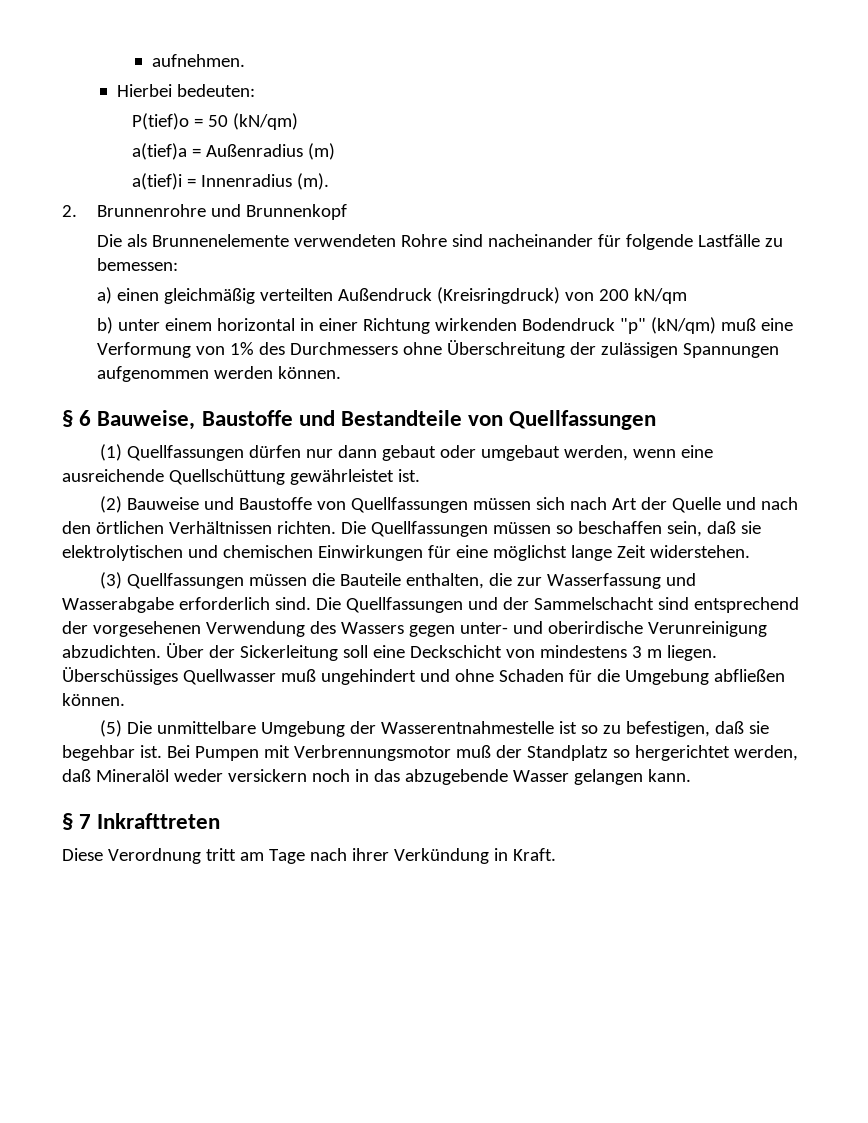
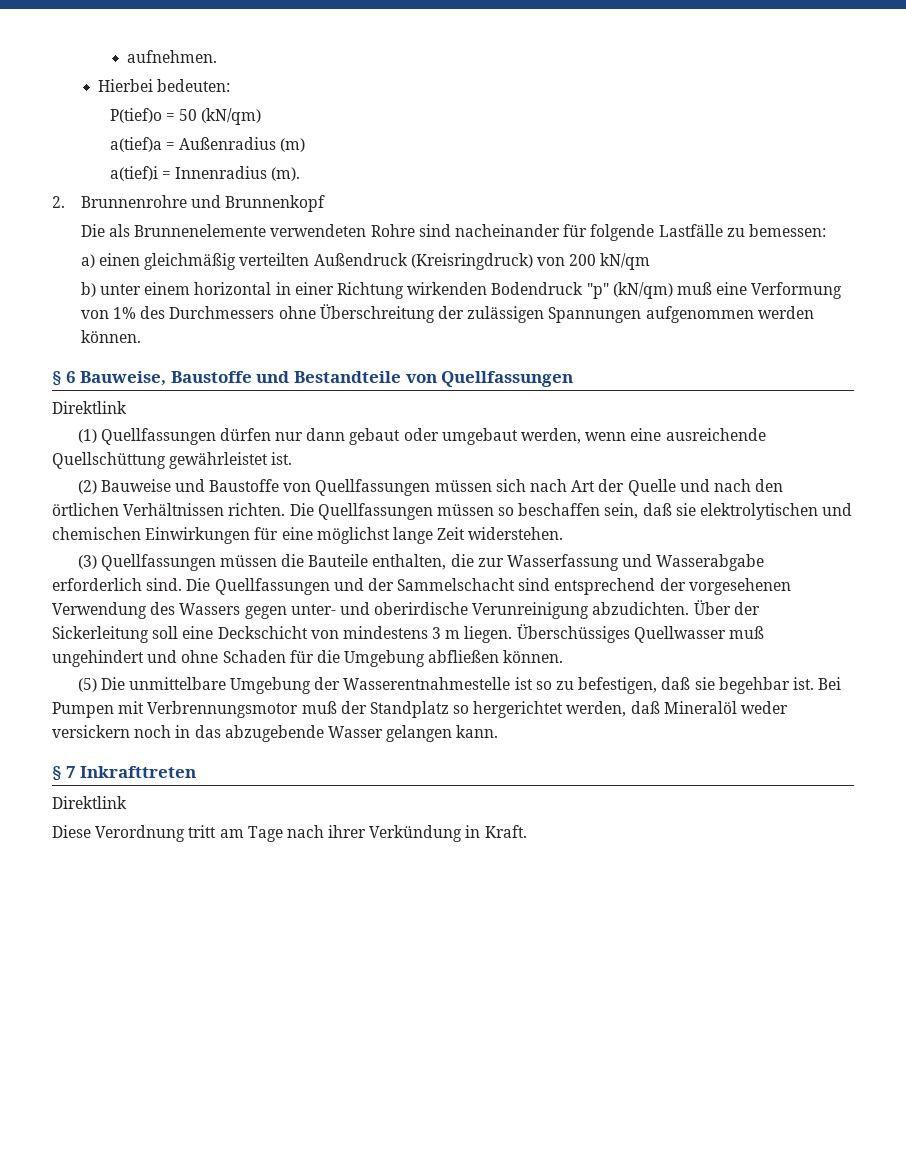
  § 6 Bauweise, Baustoffe und Bestandteile von Quellfassungen
+ Direktlink
  § 7 Inkrafttreten
+ Direktlink

